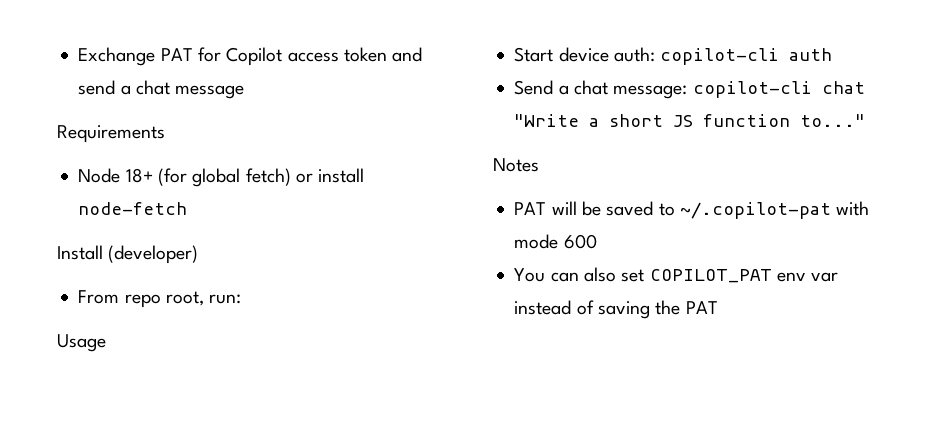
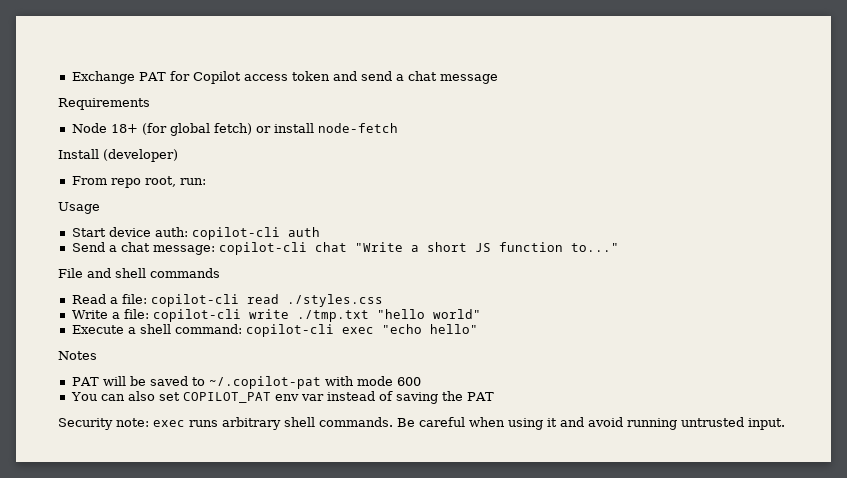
+ File and shell commands
+ Read a file: copilot-cli read ./styles.css
+ Write a file: copilot-cli write ./tmp.txt "hello world"
+ Execute a shell command: copilot-cli exec "echo hello"
+ Security note: exec runs arbitrary shell commands. Be careful when using it and avoid running untrusted input.

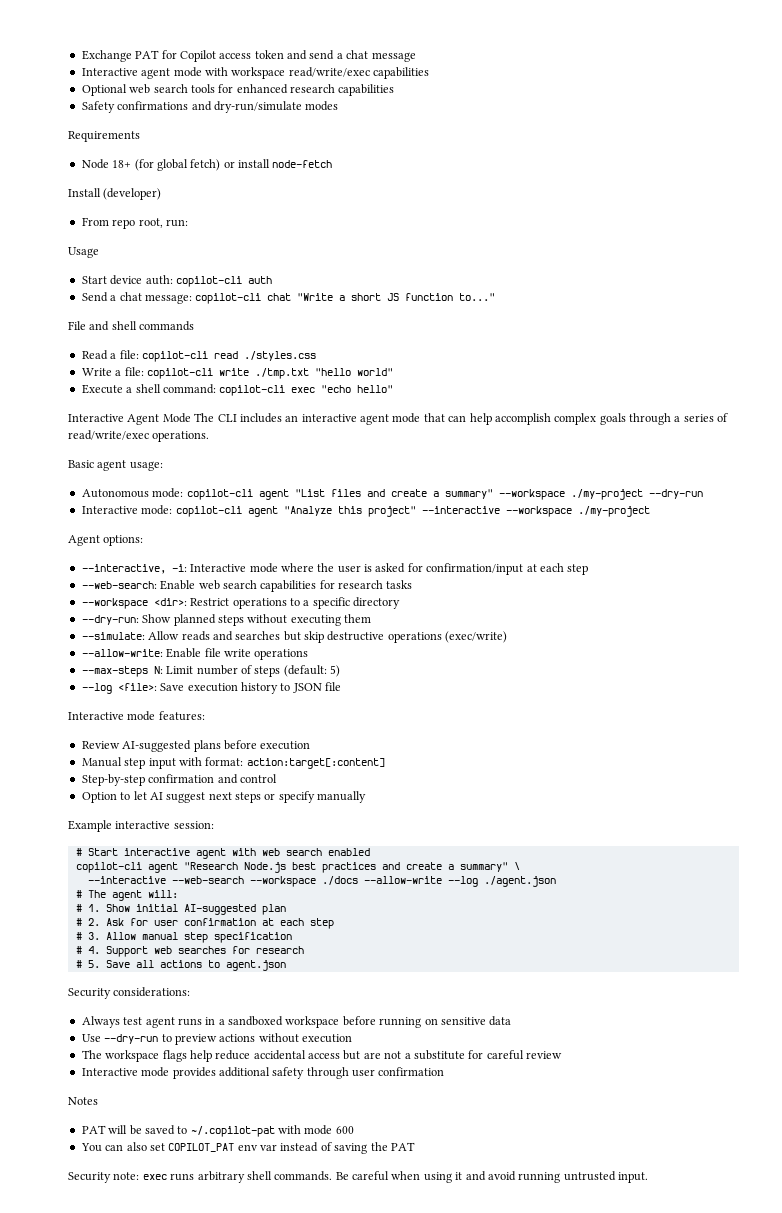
+ Interactive agent mode with workspace read/write/exec capabilities
+ Optional web search tools for enhanced research capabilities
+ Safety confirmations and dry-run/simulate modes
+ Interactive Agent Mode The CLI includes an interactive agent mode that can help accomplish complex goals through a series of read/write/exec operations.
+ Basic agent usage:
+ Autonomous mode: copilot-cli agent "List files and create a summary" --workspace ./my-project --dry-run
+ Interactive mode: copilot-cli agent "Analyze this project" --interactive --workspace ./my-project
+ Agent options:
+ --interactive, -i: Interactive mode where the user is asked for confirmation/input at each step
+ --web-search: Enable web search capabilities for research tasks
+ --workspace <dir>: Restrict operations to a specific directory
+ --dry-run: Show planned steps without executing them
+ --simulate: Allow reads and searches but skip destructive operations (exec/write)
+ --allow-write: Enable file write operations
+ --max-steps N: Limit number of steps (default: 5)
+ --log <file>: Save execution history to JSON file
+ Interactive mode features:
+ Review AI-suggested plans before execution
+ Manual step input with format: action:target[:content]
+ Step-by-step confirmation and control
+ Option to let AI suggest next steps or specify manually
+ Example interactive session:
+ # Start interactive agent with web search enabled
+ copilot-cli agent "Research Node.js best practices and create a summary" \
+ --interactive --web-search --workspace ./docs --allow-write --log ./agent.json
+ # The agent will:
+ # 1. Show initial AI-suggested plan
+ # 2. Ask for user confirmation at each step
+ # 3. Allow manual step specification
+ # 4. Support web searches for research
+ # 5. Save all actions to agent.json
+ Security considerations:
+ Always test agent runs in a sandboxed workspace before running on sensitive data
+ Use --dry-run to preview actions without execution
+ The workspace flags help reduce accidental access but are not a substitute for careful review
+ Interactive mode provides additional safety through user confirmation

